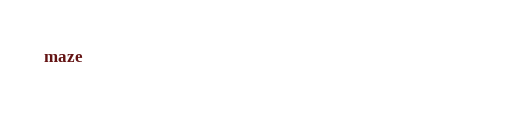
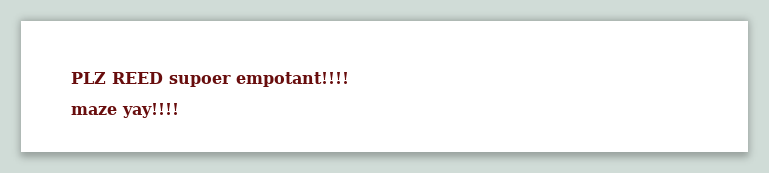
- maze
+ PLZ REED supoer empotant!!!!
+ maze yay!!!!

